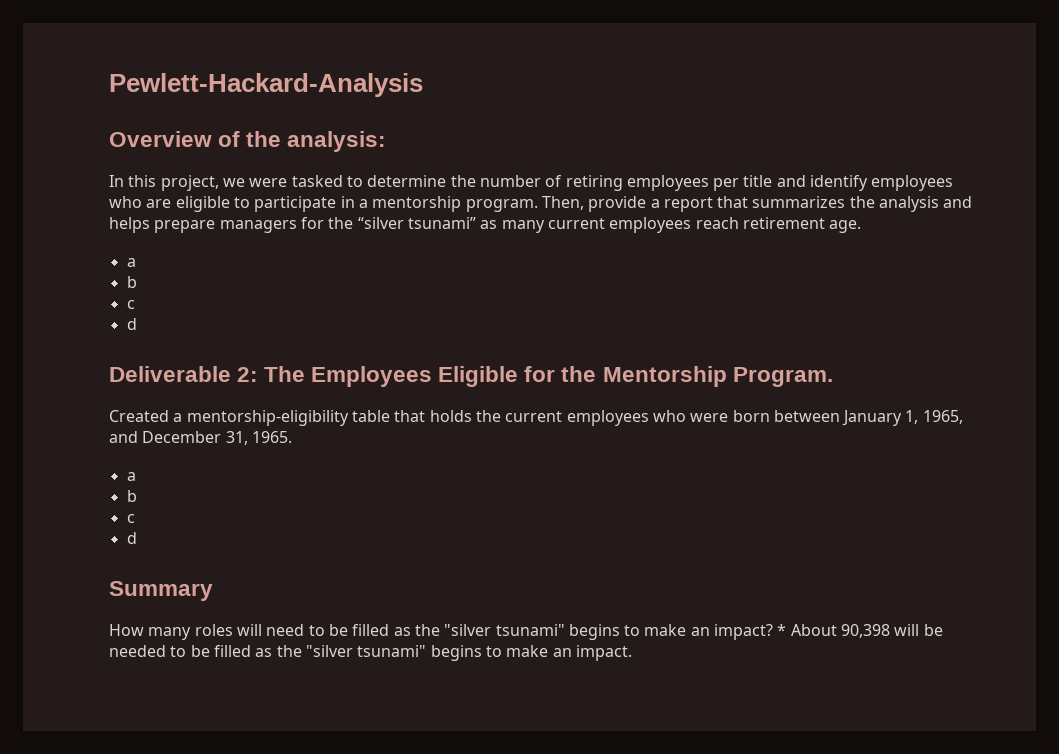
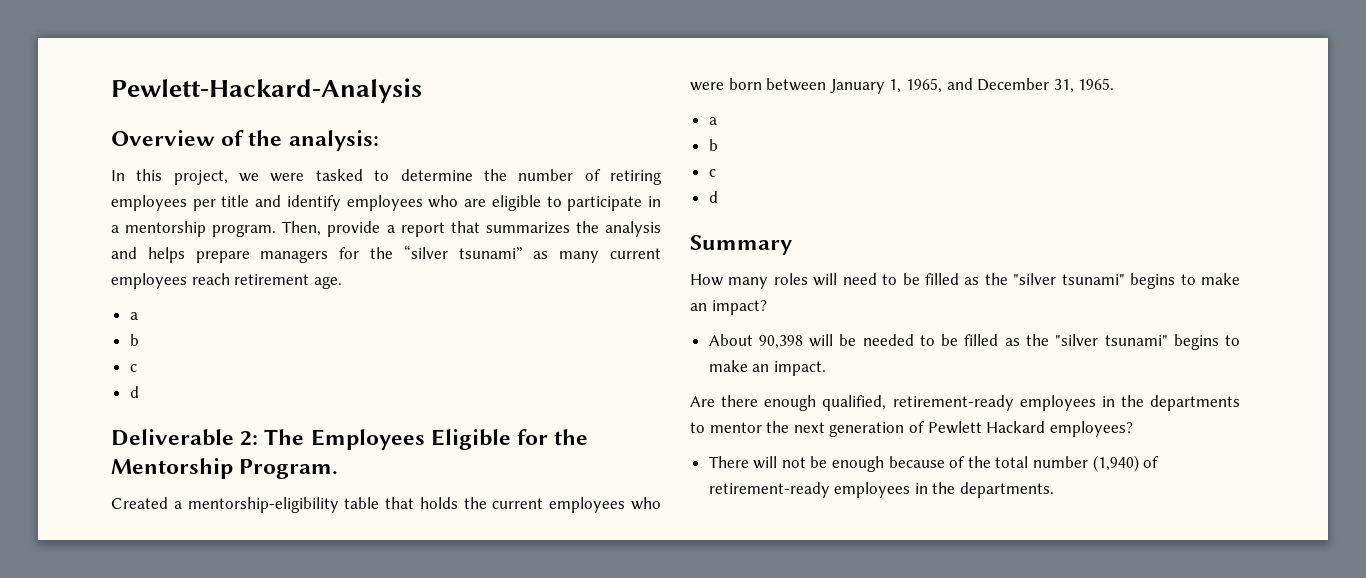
- How many roles will need to be filled as the "silver tsunami" begins to make an impact? * About 90,398 will be needed to be filled as the "silver tsunami" begins to make an impact.
+ How many roles will need to be filled as the "silver tsunami" begins to make an impact?
+ About 90,398 will be needed to be filled as the "silver tsunami" begins to make an impact.
+ Are there enough qualified, retirement-ready employees in the departments to mentor the next generation of Pewlett Hackard employees?
+ There will not be enough because of the total number (1,940) of retirement-ready employees in the departments.

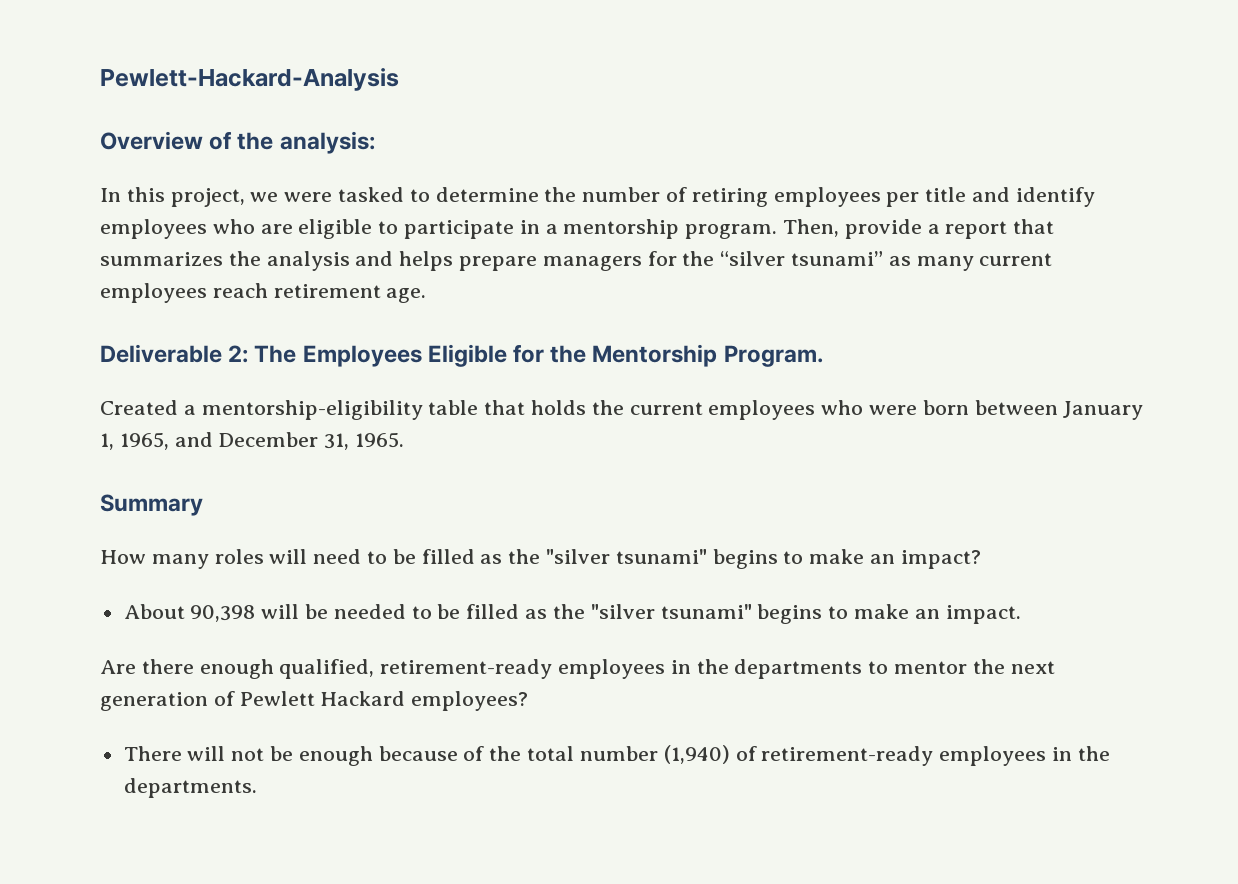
  Then, provide a report that summarizes the analysis and helps prepare managers for the “silver tsunami” as many current employees reach retirement age.
- a
- b
- c
- d
  Created a mentorship-eligibility table that holds the current employees who were born between January 1, 1965, and December 31, 1965.
- a
- b
- c
- d

